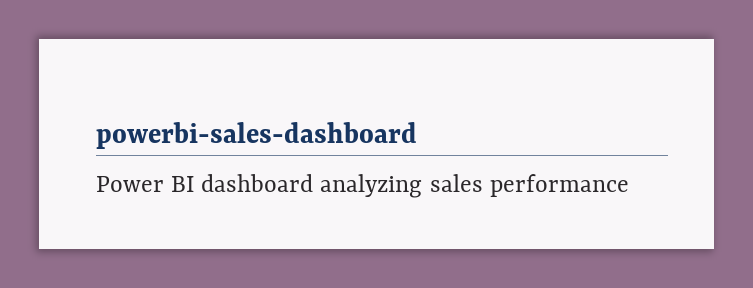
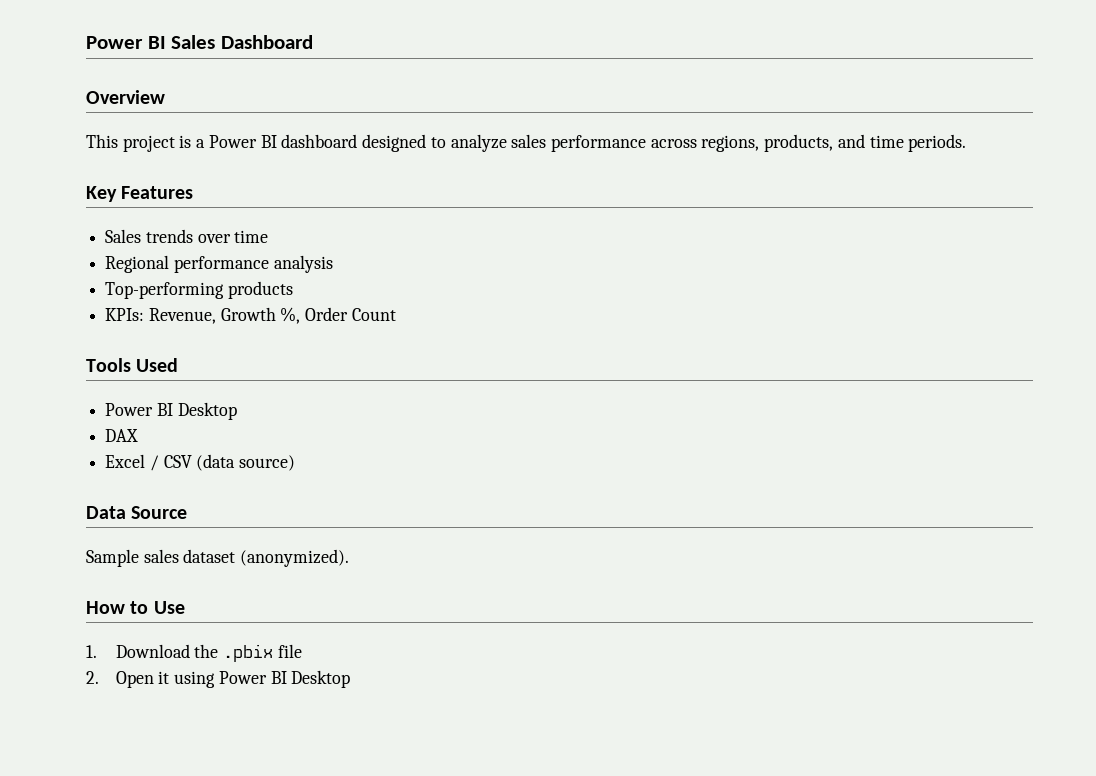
- powerbi-sales-dashboard
- Power BI dashboard analyzing sales performance
+ Power BI Sales Dashboard
+ Overview
+ This project is a Power BI dashboard designed to analyze sales performance across regions, products, and time periods.
+ Key Features
+ Sales trends over time
+ Regional performance analysis
+ Top-performing products
+ KPIs: Revenue, Growth %, Order Count
+ Tools Used
+ Power BI Desktop
+ DAX
+ Excel / CSV (data source)
+ Data Source
+ Sample sales dataset (anonymized).
+ How to Use
+ 1. Download the .pbix file
+ 2. Open it using Power BI Desktop

